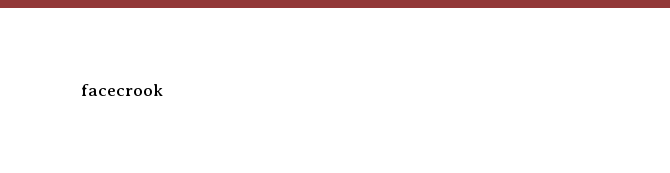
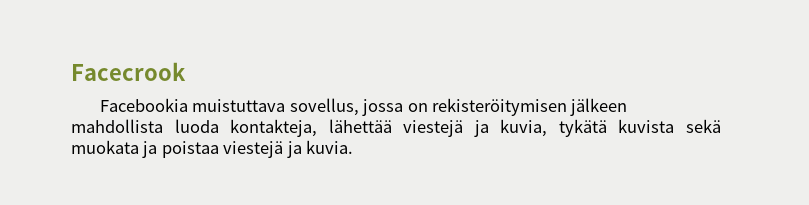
- facecrook
+ Facecrook
+ Facebookia muistuttava sovellus, jossa on rekisteröitymisen jälkeen mahdollista luoda kontakteja, lähettää viestejä ja kuvia, tykätä kuvista sekä muokata ja poistaa viestejä ja kuvia.

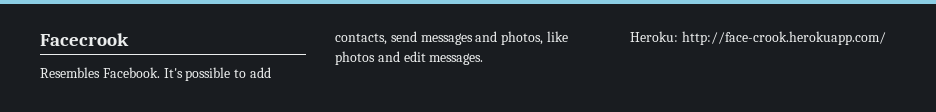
- Facebookia muistuttava sovellus, jossa on rekisteröitymisen jälkeen mahdollista luoda kontakteja, lähettää viestejä ja kuvia, tykätä kuvista sekä muokata ja poistaa viestejä ja kuvia.
+ Resembles Facebook. It's possible to add contacts, send messages and photos, like photos and edit messages.
+ Heroku: http://face-crook.herokuapp.com/

